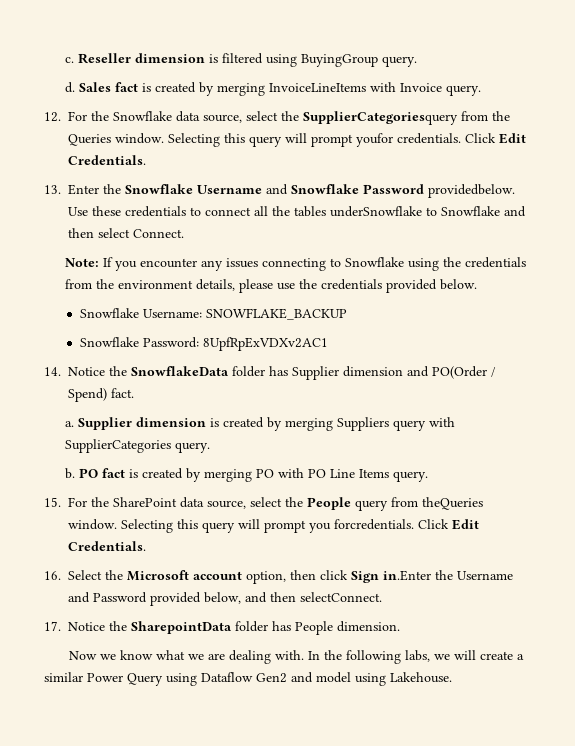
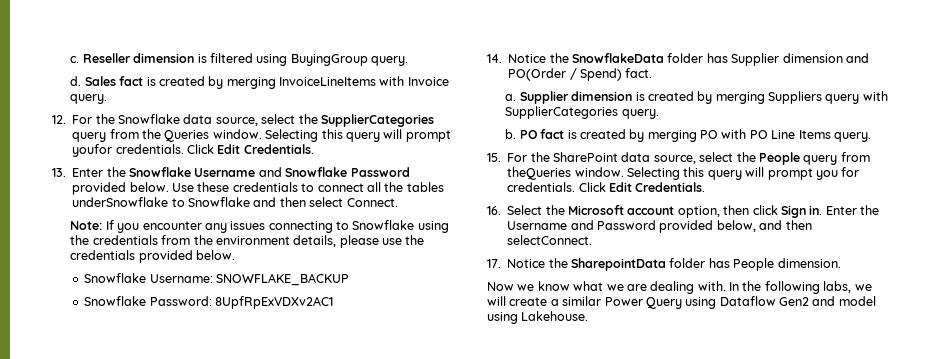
- 12. For the Snowflake data source, select the SupplierCategoriesquery from the Queries window.
+ 12. For the Snowflake data source, select the SupplierCategories query from the Queries window.
- 13. Enter the Snowflake Username and Snowflake Password providedbelow.
+ 13. Enter the Snowflake Username and Snowflake Password provided below.
- Selecting this query will prompt you forcredentials.
+ Selecting this query will prompt you for credentials.
- 16. Select the Microsoft account option, then click Sign in.Enter the Username and Password provided below, and then selectConnect.
+ 16. Select the Microsoft account option, then click Sign in. Enter the Username and Password provided below, and then selectConnect.

